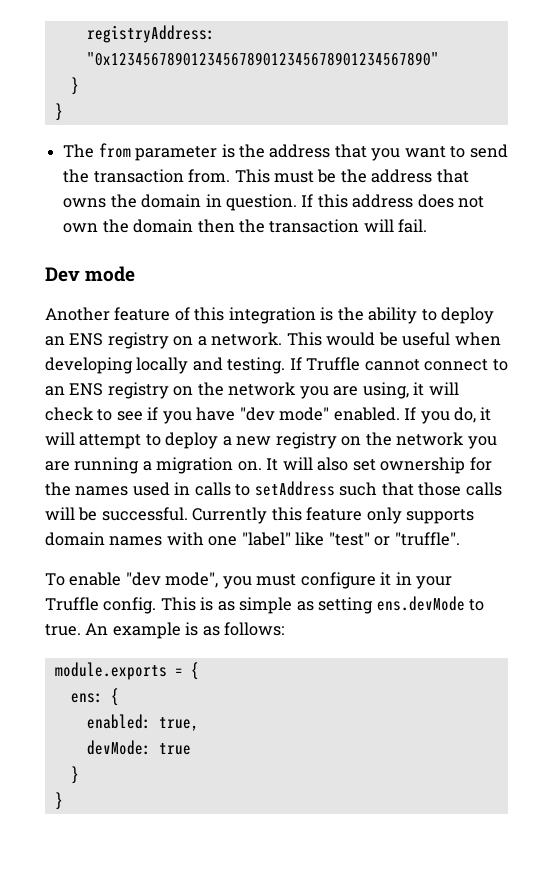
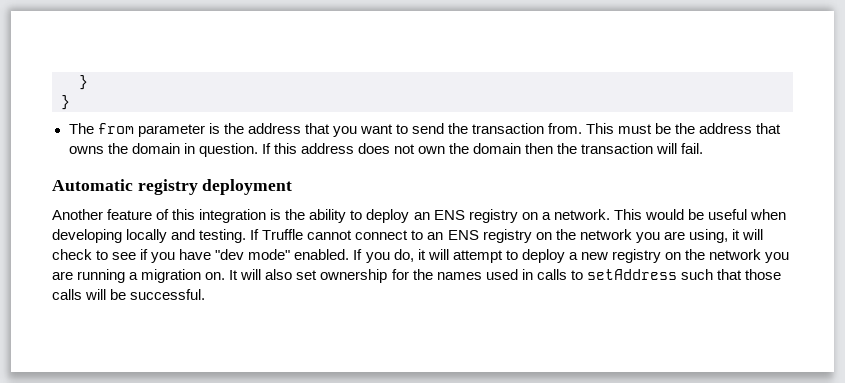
- registryAddress: "0x1234567890123456789012345678901234567890"
- Dev mode
+ Automatic registry deployment
- Currently this feature only supports domain names with one "label" like "test" or "truffle".
- To enable "dev mode", you must configure it in your Truffle config. This is as simple as setting ens.devMode to true. An example is as follows:
- module.exports = {
- ens: {
- enabled: true,
- devMode: true
- }
- }

